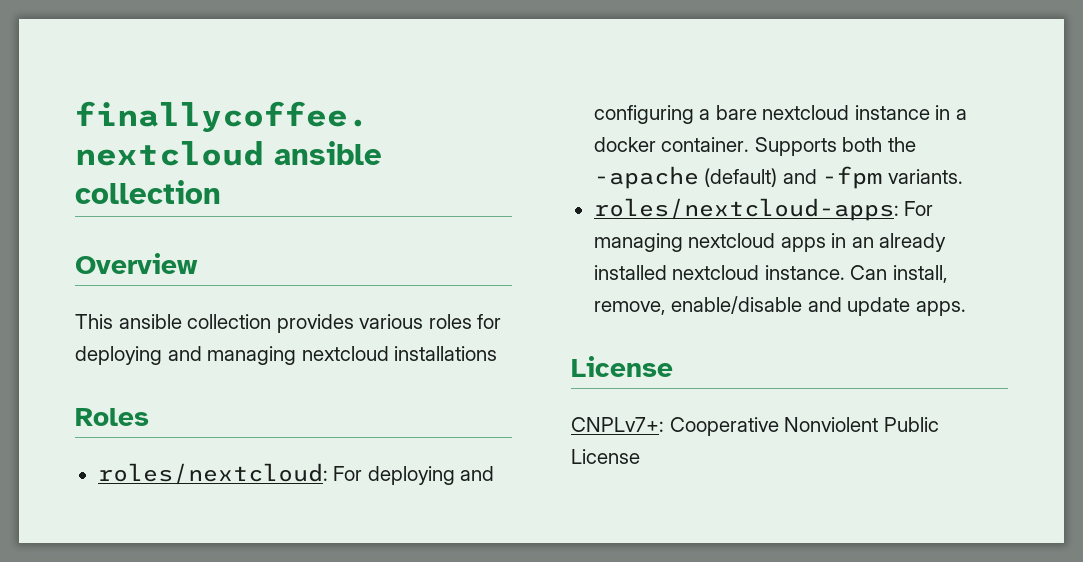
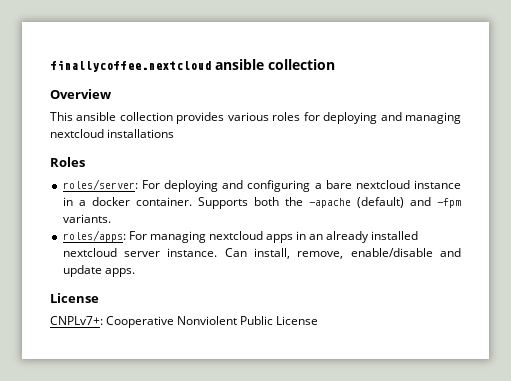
- roles/nextcloud: For deploying and configuring a bare nextcloud instance in a docker container.
+ roles/server: For deploying and configuring a bare nextcloud instance in a docker container.
- roles/nextcloud-apps: For managing nextcloud apps in an already installed nextcloud instance.
+ roles/apps: For managing nextcloud apps in an already installed nextcloud server instance.

